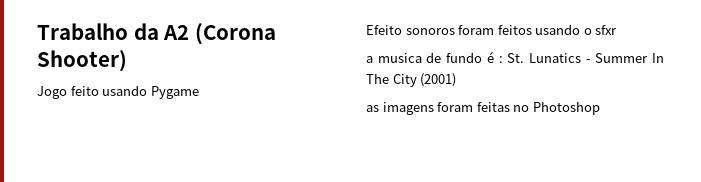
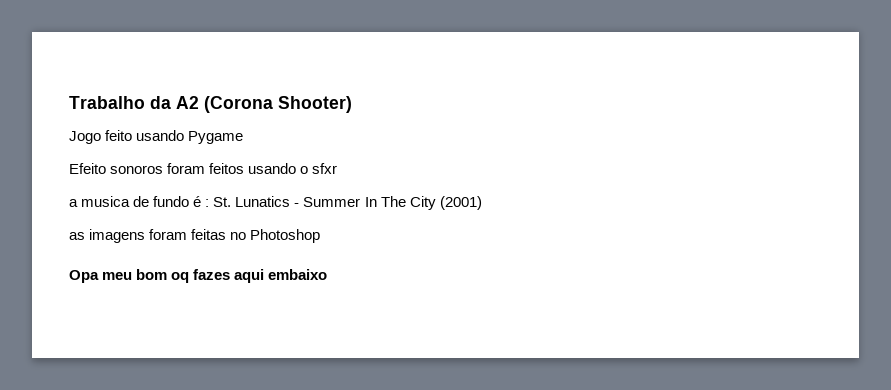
+ Opa meu bom oq fazes aqui embaixo

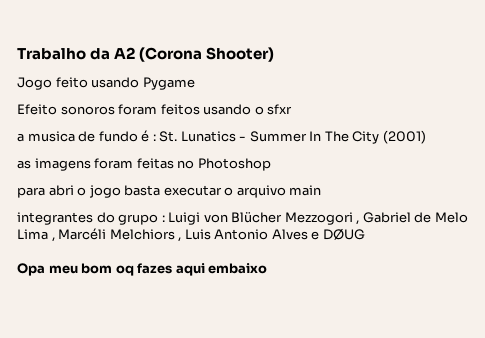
+ para abri o jogo basta executar o arquivo main
+ integrantes do grupo : Luigi von Blücher Mezzogori , Gabriel de Melo Lima , Marcéli Melchiors , Luis Antonio Alves e DØUG

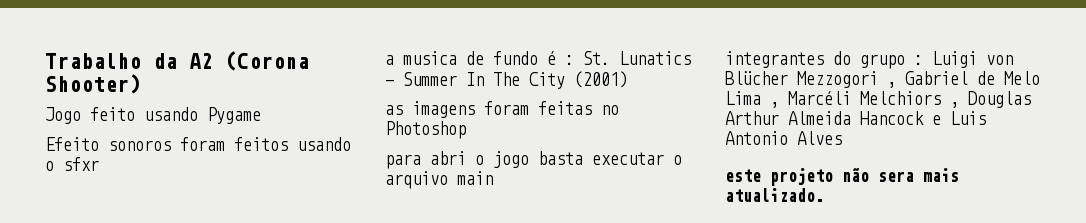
- integrantes do grupo : Luigi von Blücher Mezzogori , Gabriel de Melo Lima , Marcéli Melchiors , Luis Antonio Alves e DØUG
- Opa meu bom oq fazes aqui embaixo
+ integrantes do grupo : Luigi von Blücher Mezzogori , Gabriel de Melo Lima , Marcéli Melchiors , Douglas Arthur Almeida Hancock e Luis Antonio Alves
+ este projeto não sera mais atualizado.

